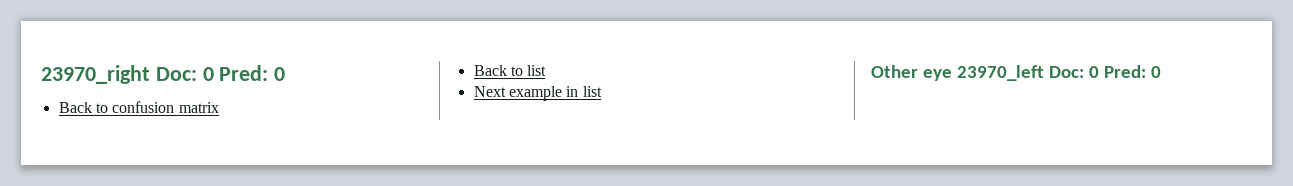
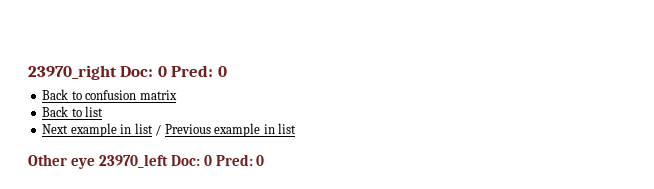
- Next example in list
+ Next example in list / Previous example in list

